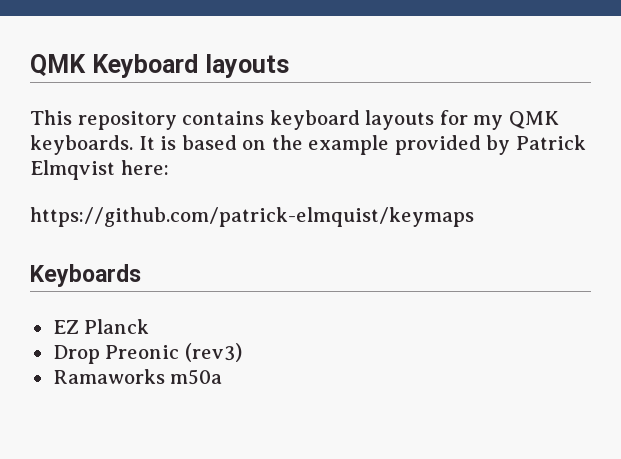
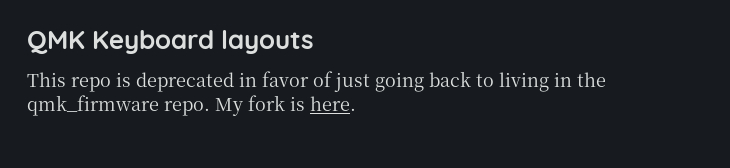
- This repository contains keyboard layouts for my QMK keyboards. It is based on the example provided by Patrick Elmqvist here:
- https://github.com/patrick-elmquist/keymaps
- Keyboards
- EZ Planck
- Drop Preonic (rev3)
- Ramaworks m50a
+ This repo is deprecated in favor of just going back to living in the qmk_firmware repo. My fork is here.

